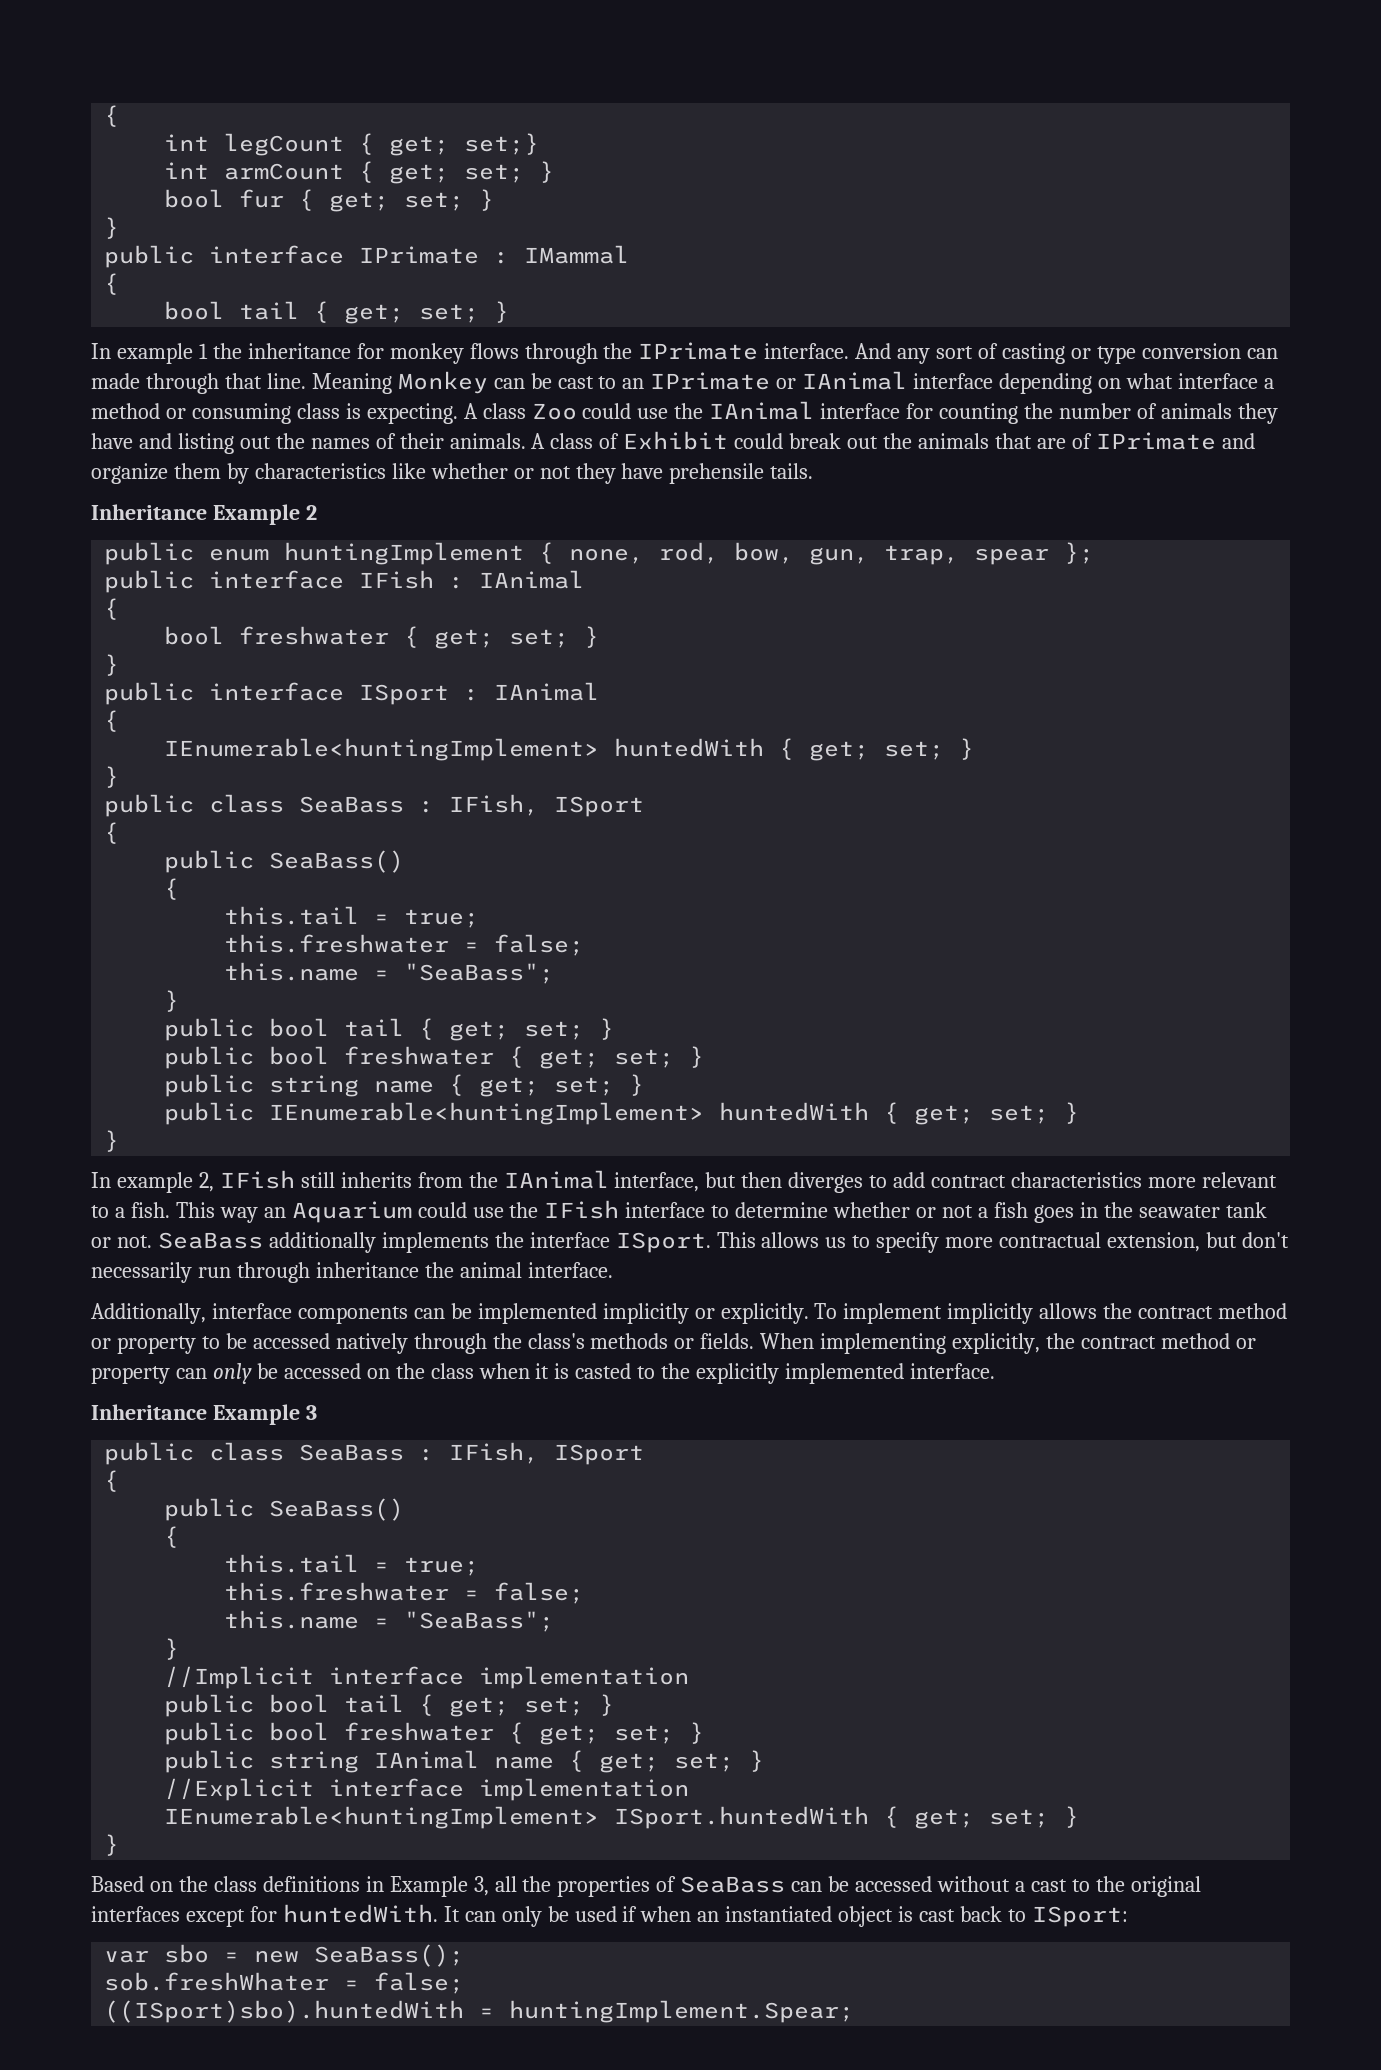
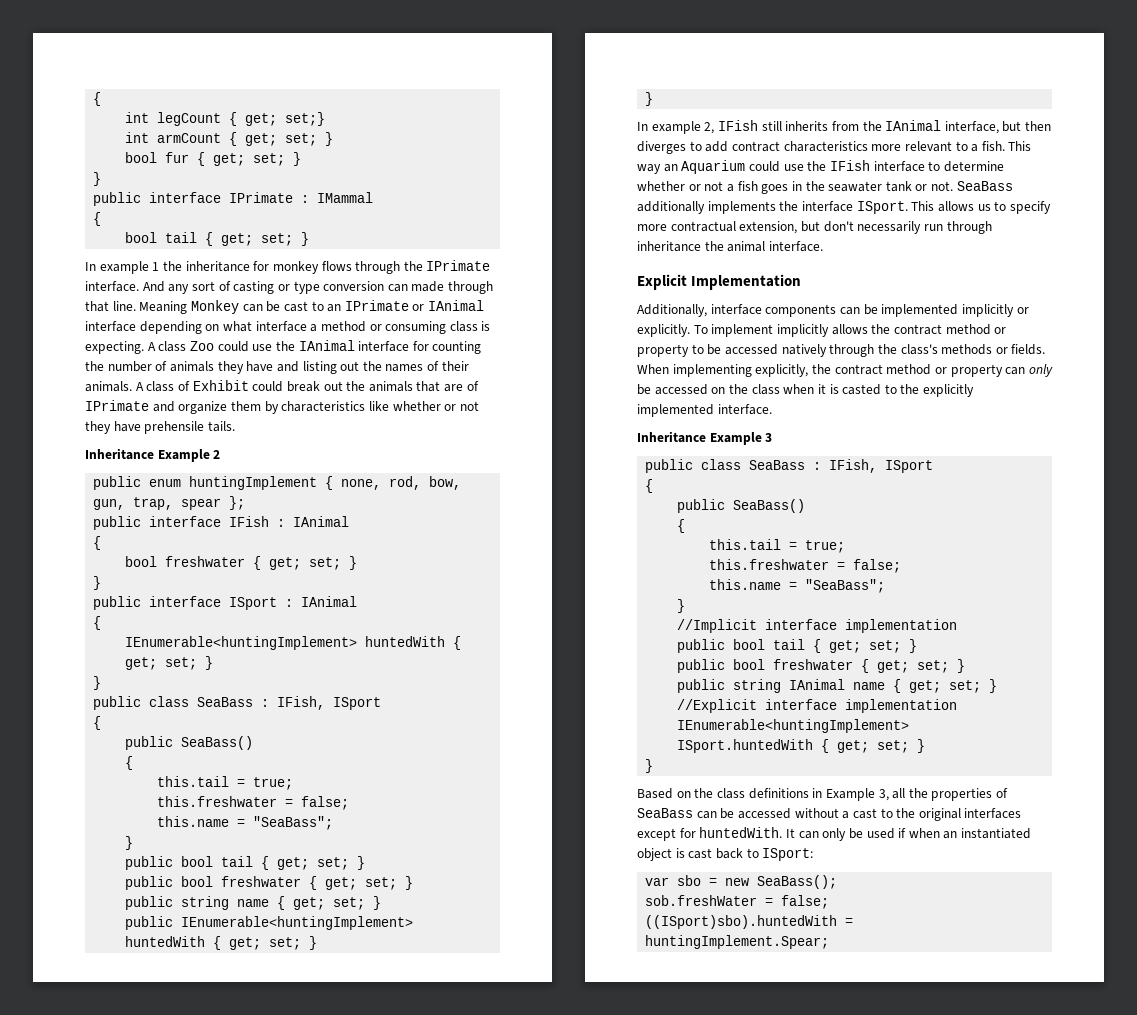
+ Explicit Implementation
- sob.freshWhater = false;
+ sob.freshWater = false;

